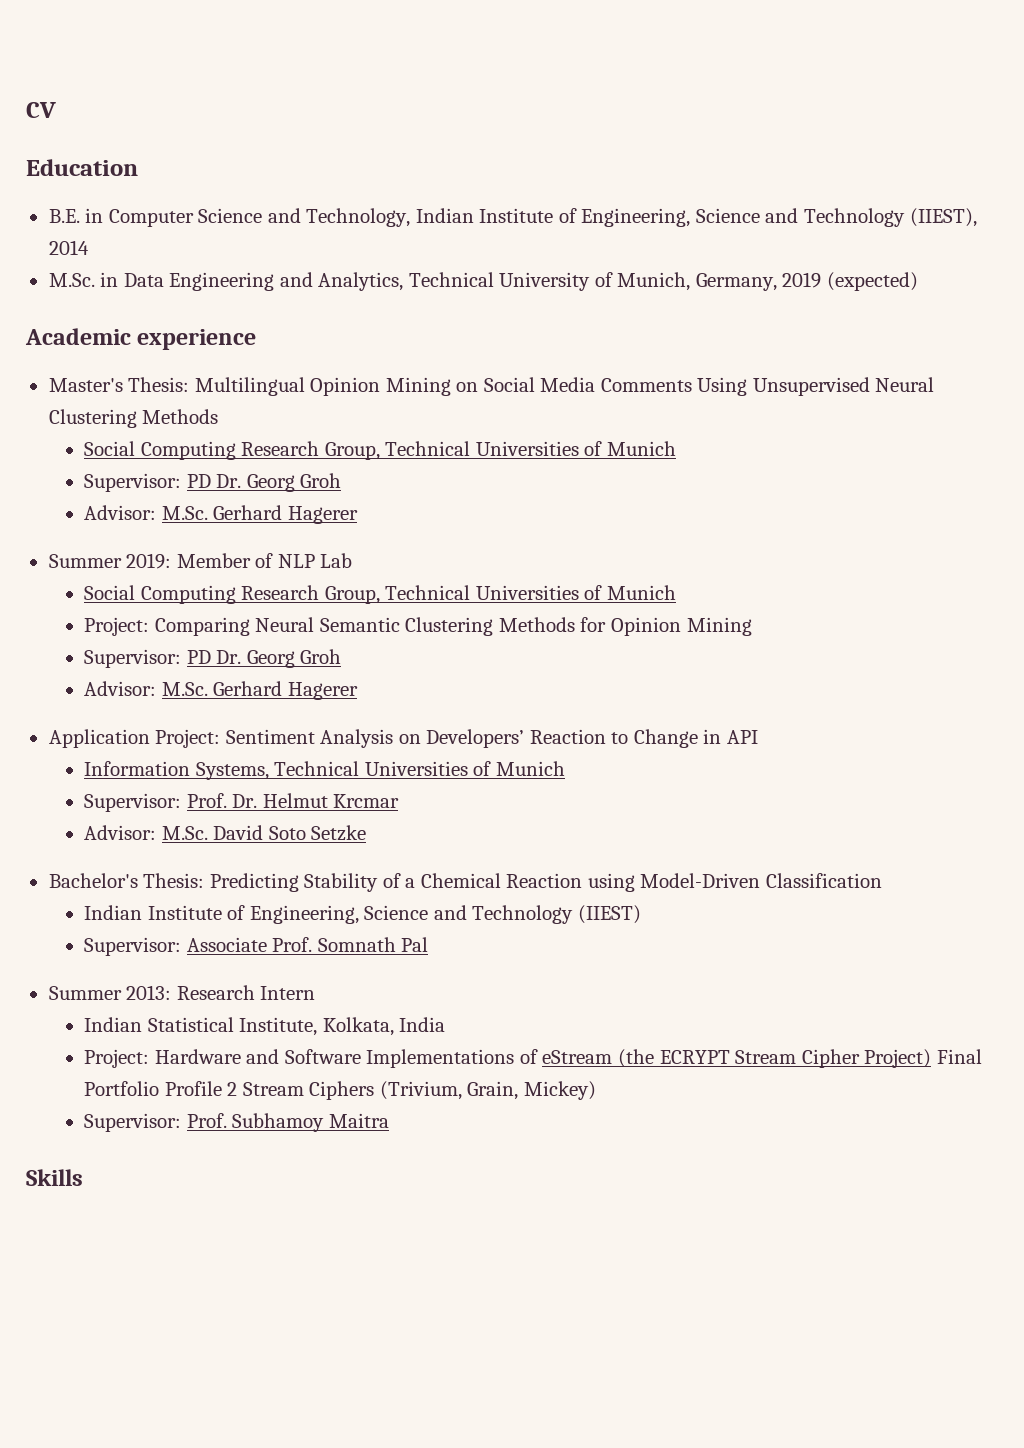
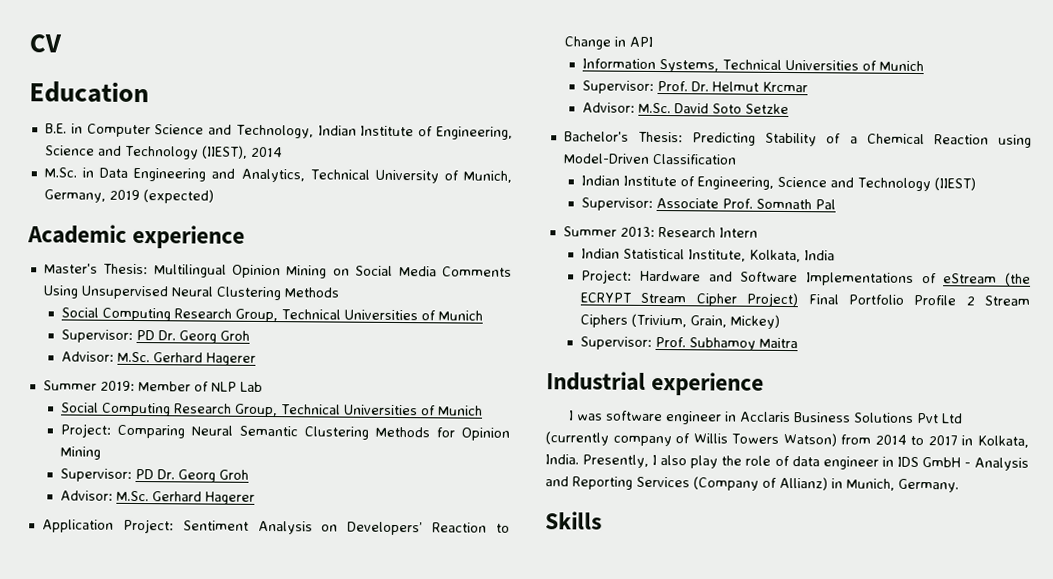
+ Industrial experience
+ I was software engineer in Acclaris Business Solutions Pvt Ltd (currently company of Willis Towers Watson) from 2014 to 2017 in Kolkata, India. Presently, I also play the role of data engineer in IDS GmbH - Analysis and Reporting Services (Company of Allianz) in Munich, Germany.

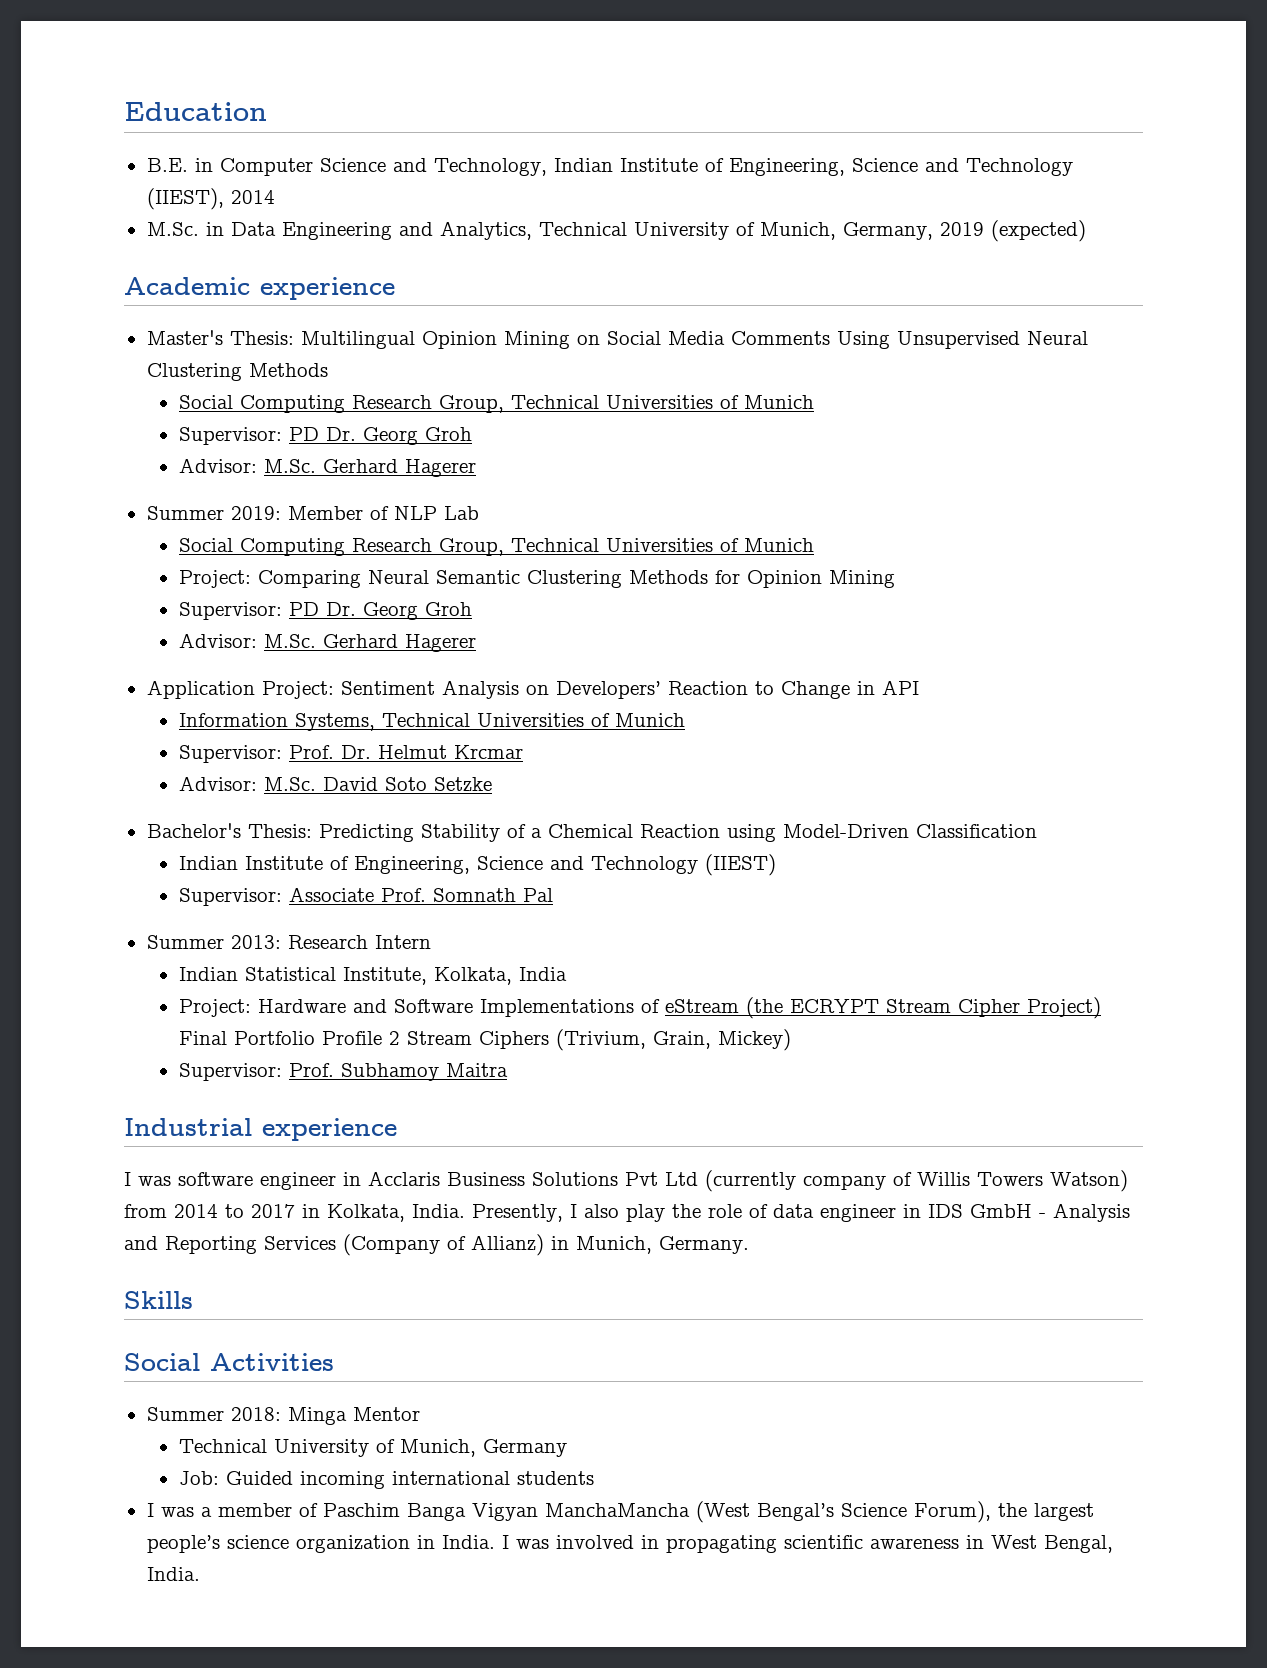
- CV
+ Social Activities
+ Summer 2018: Minga Mentor
+ Technical University of Munich, Germany
+ Job: Guided incoming international students
+ I was a member of Paschim Banga Vigyan ManchaMancha (West Bengal’s Science Forum), the largest people’s science organization in India. I was involved in propagating scientific awareness in West Bengal, India.

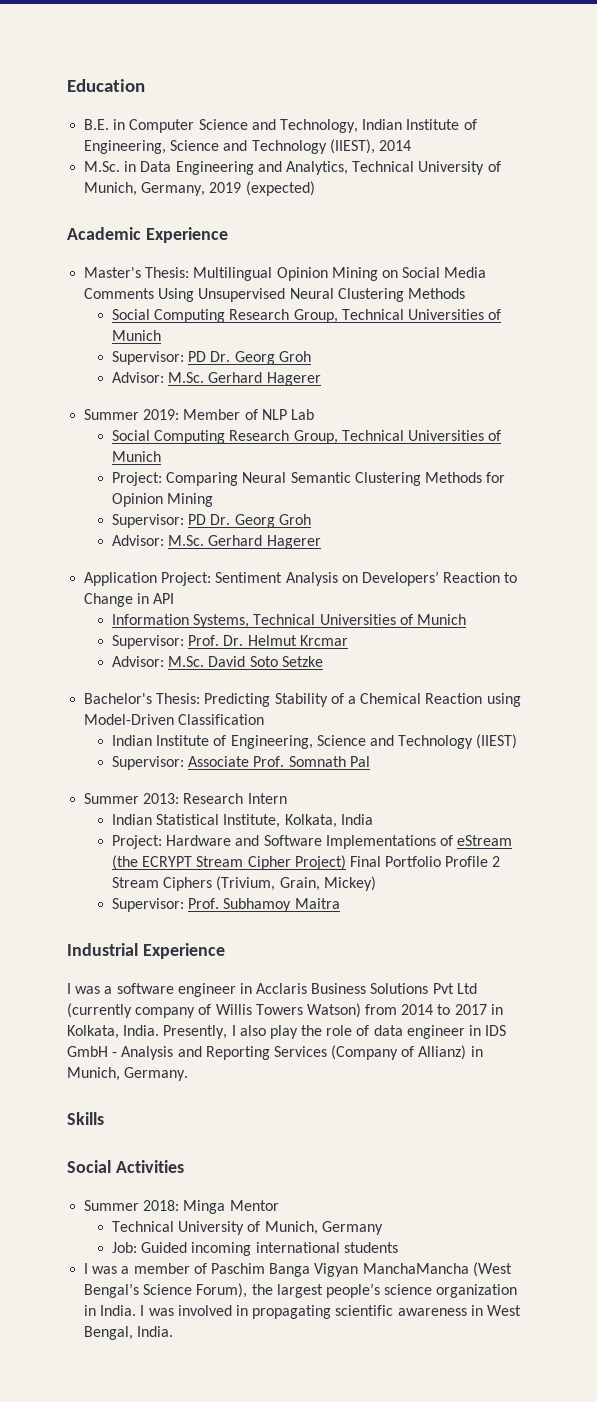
- Academic experience
+ Academic Experience
- Industrial experience
- I was software engineer in Acclaris Business Solutions Pvt Ltd (currently company of Willis Towers Watson) from 2014 to 2017 in Kolkata, India.
+ Industrial Experience
+ I was a software engineer in Acclaris Business Solutions Pvt Ltd (currently company of Willis Towers Watson) from 2014 to 2017 in Kolkata, India.

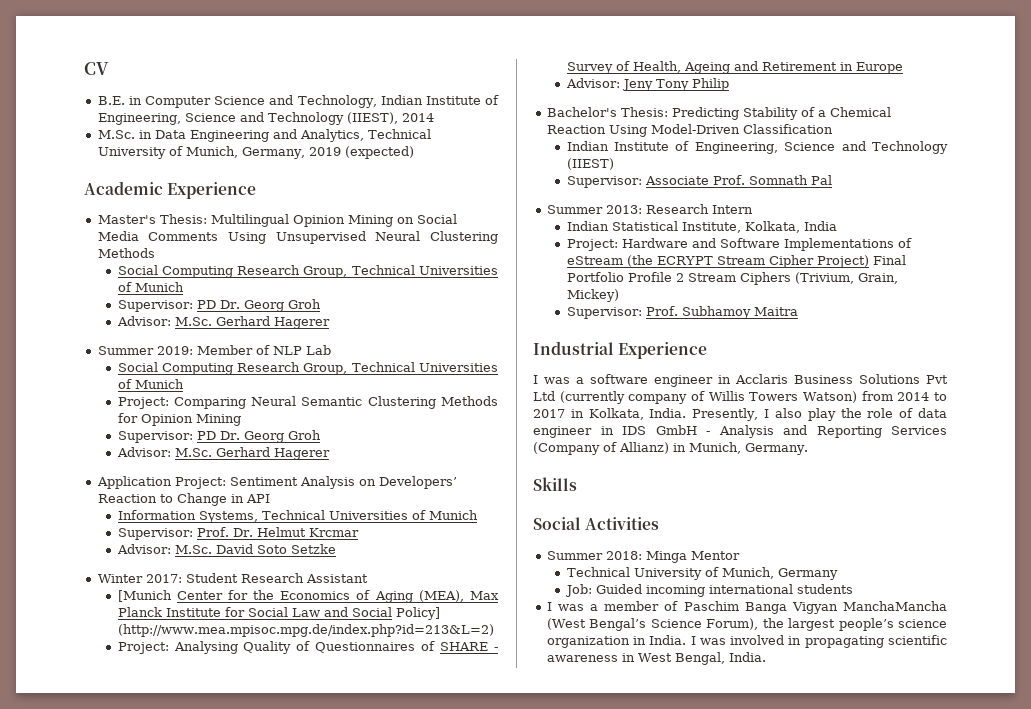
- Education
+ CV
+ Winter 2017: Student Research Assistant
+ [Munich Center for the Economics of Aging (MEA), Max Planck Institute for Social Law and Social Policy] (http://www.mea.mpisoc.mpg.de/index.php?id=213&L=2)
+ Project: Analysing Quality of Questionnaires of SHARE - Survey of Health, Ageing and Retirement in Europe
+ Advisor: Jeny Tony Philip
- Bachelor's Thesis: Predicting Stability of a Chemical Reaction using Model-Driven Classification
+ Bachelor's Thesis: Predicting Stability of a Chemical Reaction Using Model-Driven Classification

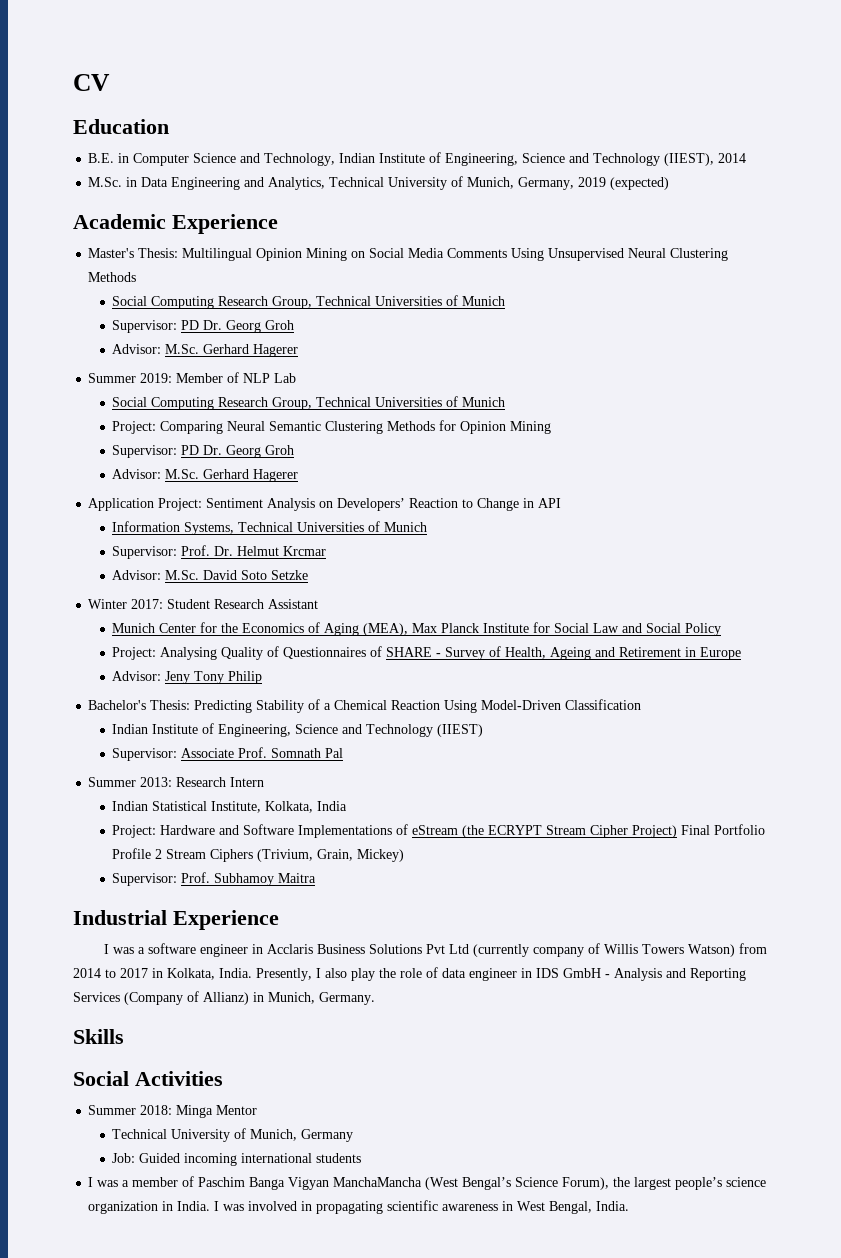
+ Education
- [Munich Center for the Economics of Aging (MEA), Max Planck Institute for Social Law and Social Policy] (http://www.mea.mpisoc.mpg.de/index.php?id=213&L=2)
+ Munich Center for the Economics of Aging (MEA), Max Planck Institute for Social Law and Social Policy

